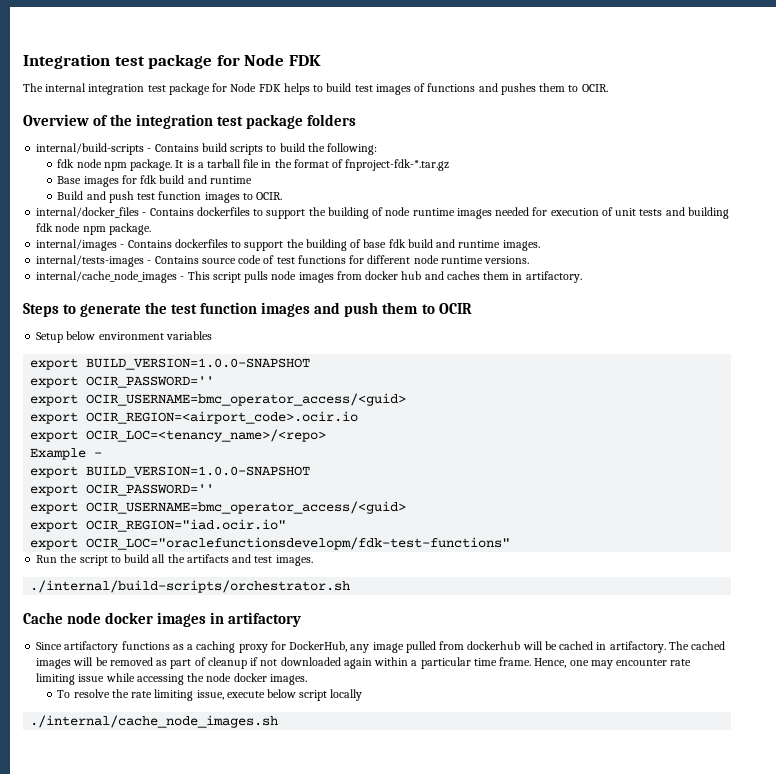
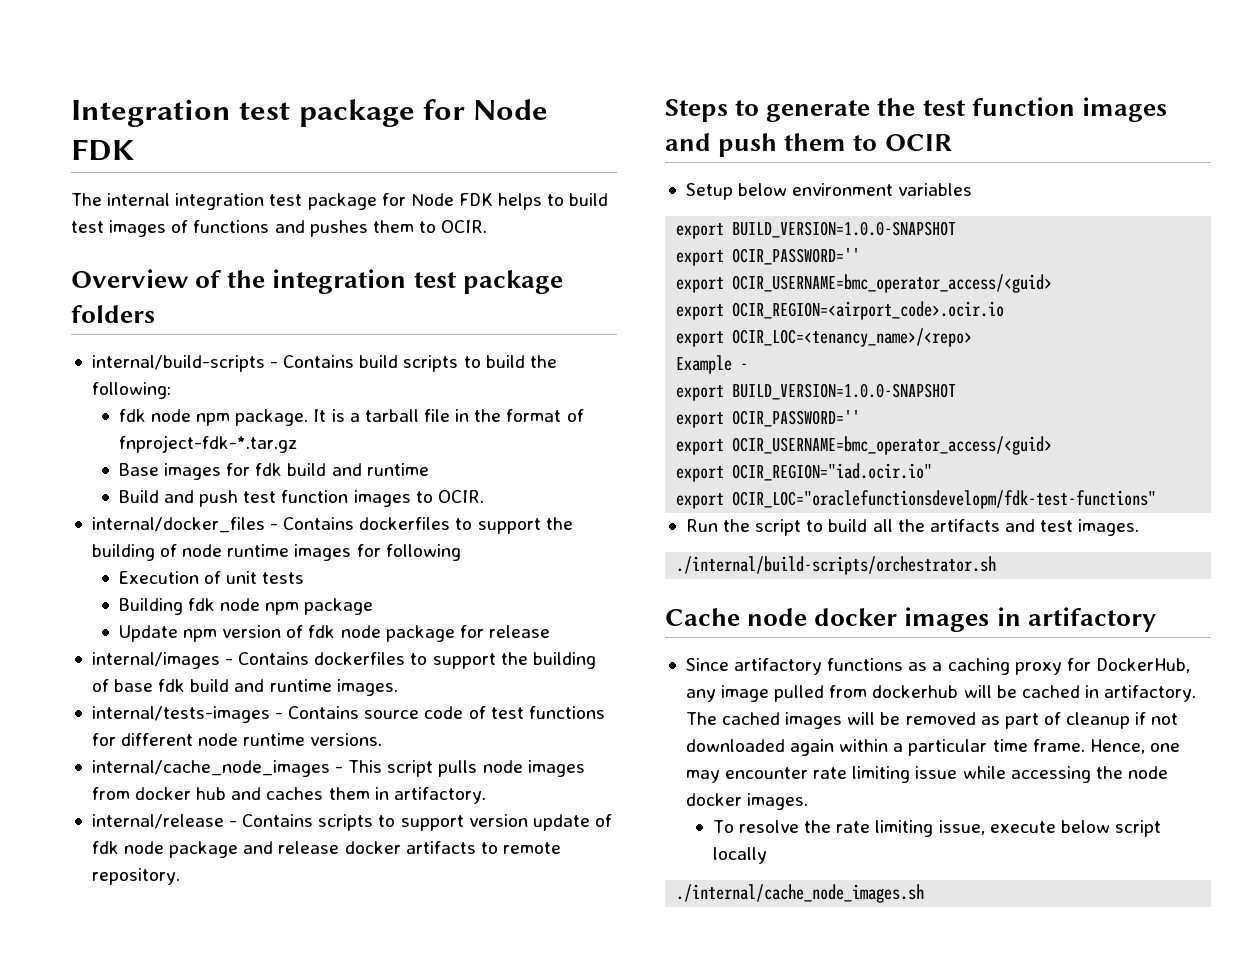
- internal/docker_files - Contains dockerfiles to support the building of node runtime images needed for execution of unit tests and building fdk node npm package.
+ internal/docker_files - Contains dockerfiles to support the building of node runtime images for following
+ Execution of unit tests
+ Building fdk node npm package
+ Update npm version of fdk node package for release
+ internal/release - Contains scripts to support version update of fdk node package and release docker artifacts to remote repository.

